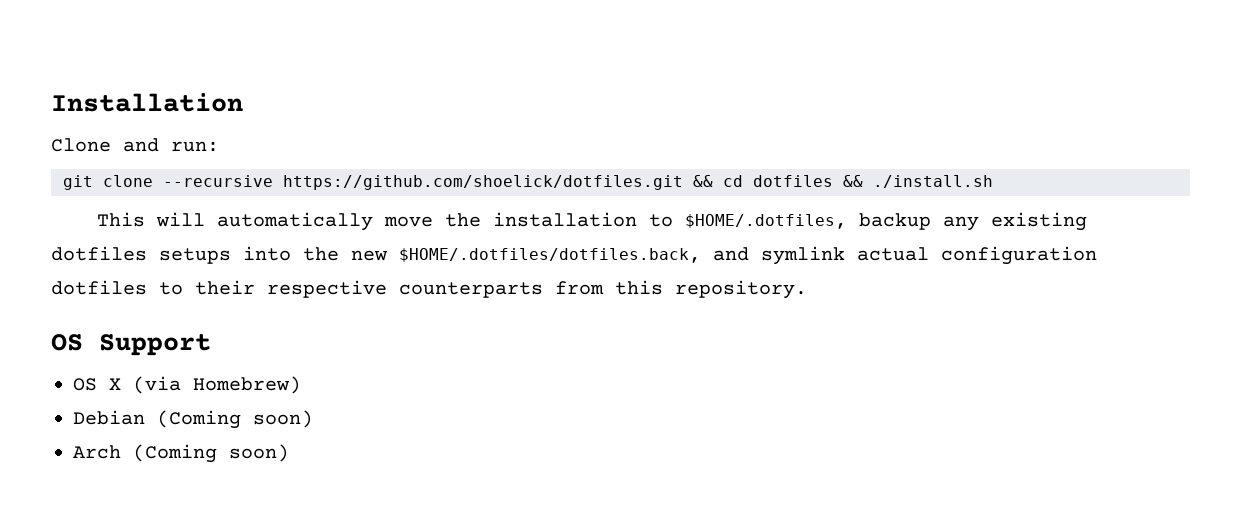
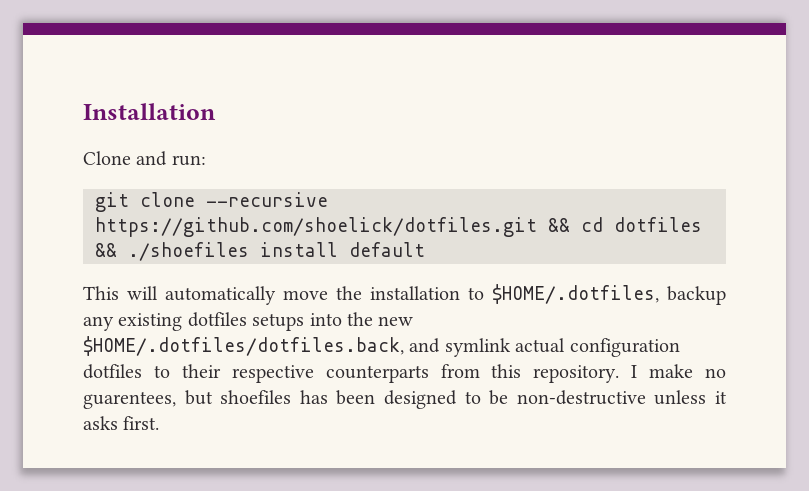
- git clone --recursive https://github.com/shoelick/dotfiles.git && cd dotfiles && ./install.sh
+ git clone --recursive https://github.com/shoelick/dotfiles.git && cd dotfiles && ./shoefiles install default
- This will automatically move the installation to $HOME/.dotfiles, backup any existing dotfiles setups into the new $HOME/.dotfiles/dotfiles.back, and symlink actual configuration dotfiles to their respective counterparts from this repository.
- OS Support
- OS X (via Homebrew)
- Debian (Coming soon)
- Arch (Coming soon)
+ This will automatically move the installation to $HOME/.dotfiles, backup any existing dotfiles setups into the new $HOME/.dotfiles/dotfiles.back, and symlink actual configuration dotfiles to their respective counterparts from this repository. I make no guarentees, but shoefiles has been designed to be non-destructive unless it asks first.

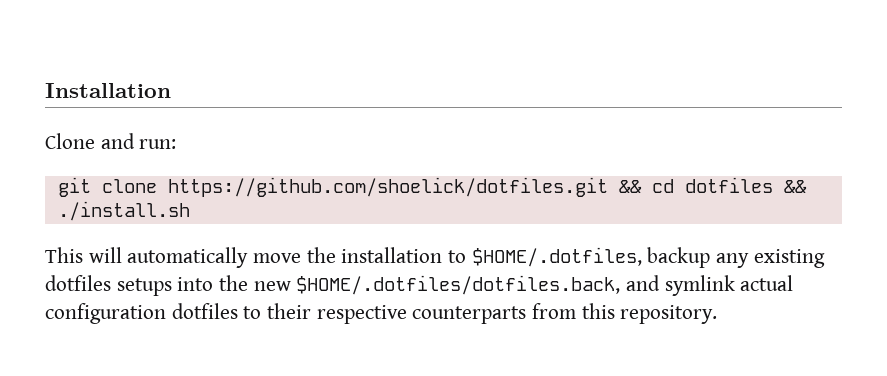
- git clone --recursive https://github.com/shoelick/dotfiles.git && cd dotfiles && ./shoefiles install default
+ git clone https://github.com/shoelick/dotfiles.git && cd dotfiles && ./install.sh
- I make no guarentees, but shoefiles has been designed to be non-destructive unless it asks first.

